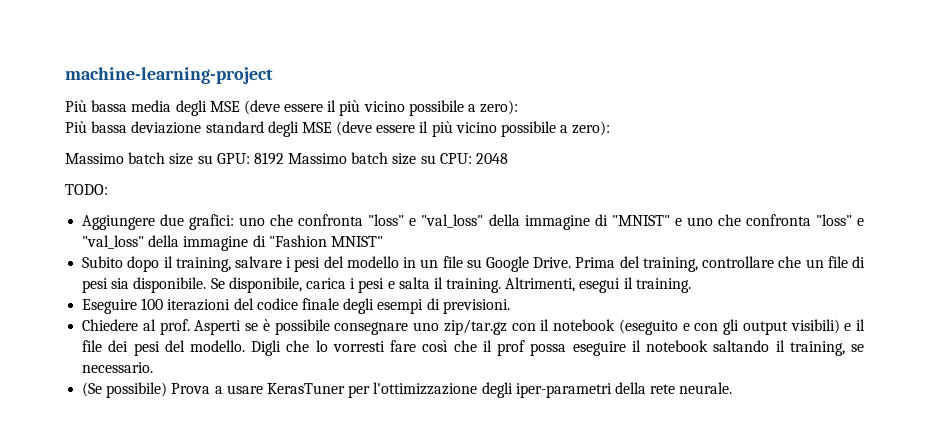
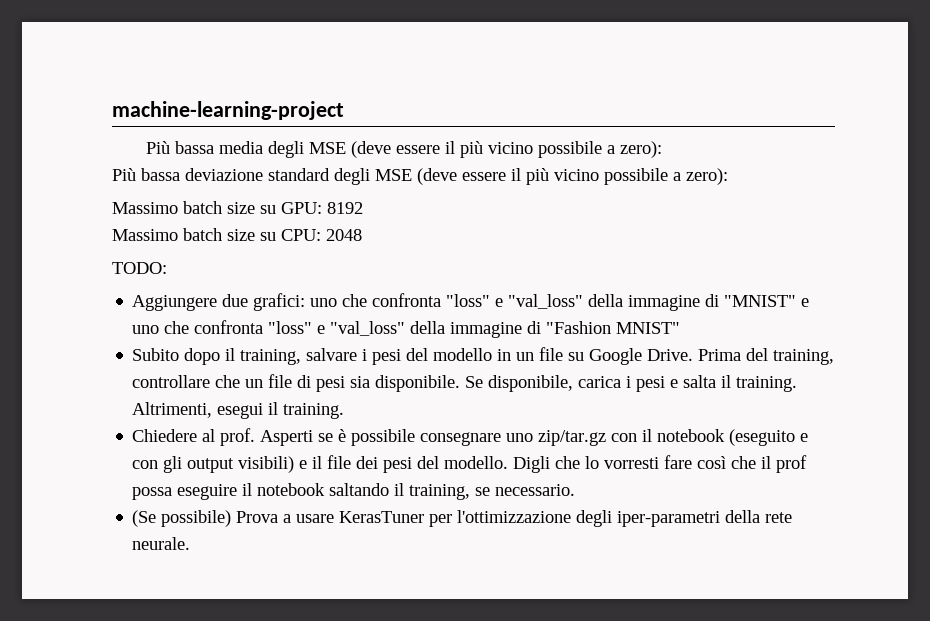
- Massimo batch size su GPU: 8192 Massimo batch size su CPU: 2048
+ Massimo batch size su GPU: 8192
+ Massimo batch size su CPU: 2048
- Eseguire 100 iterazioni del codice finale degli esempi di previsioni.

